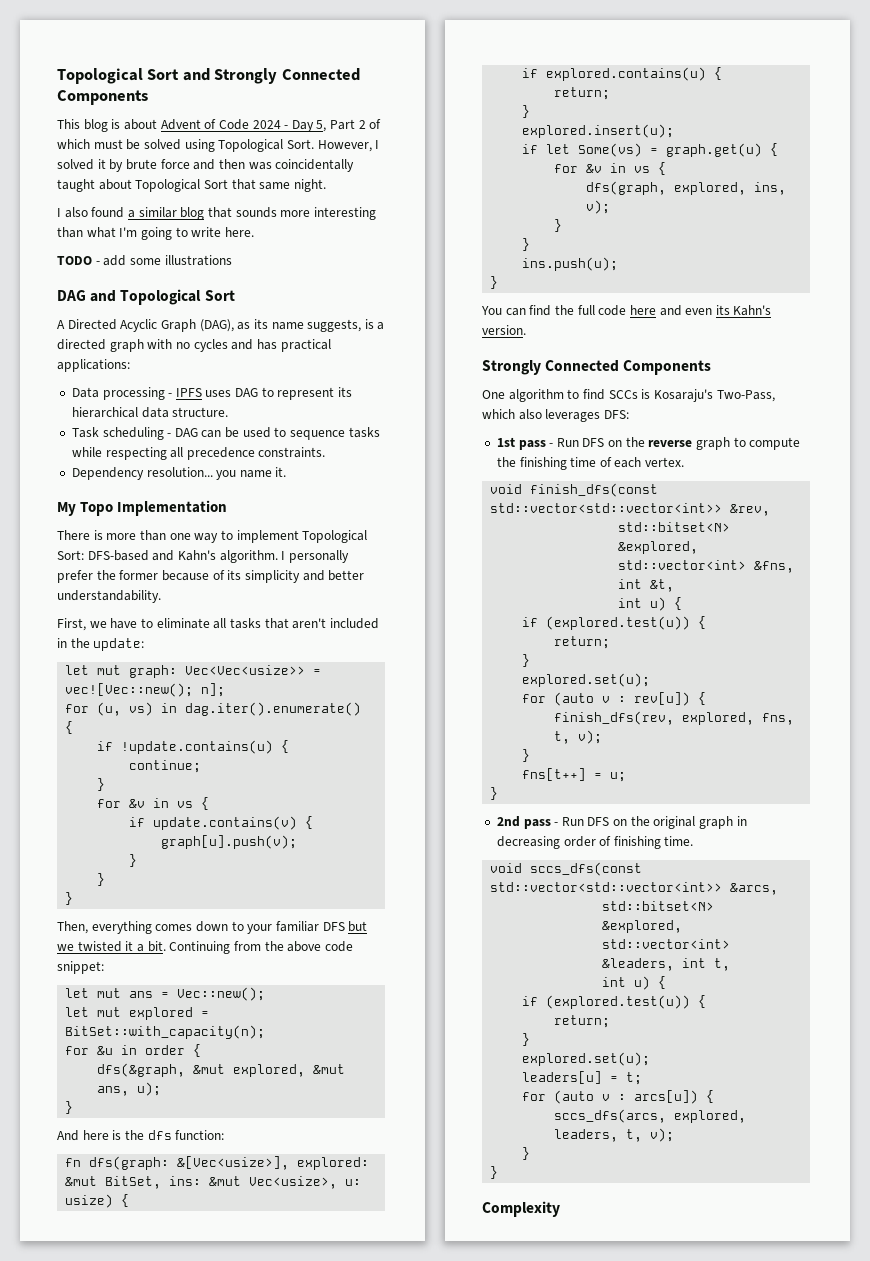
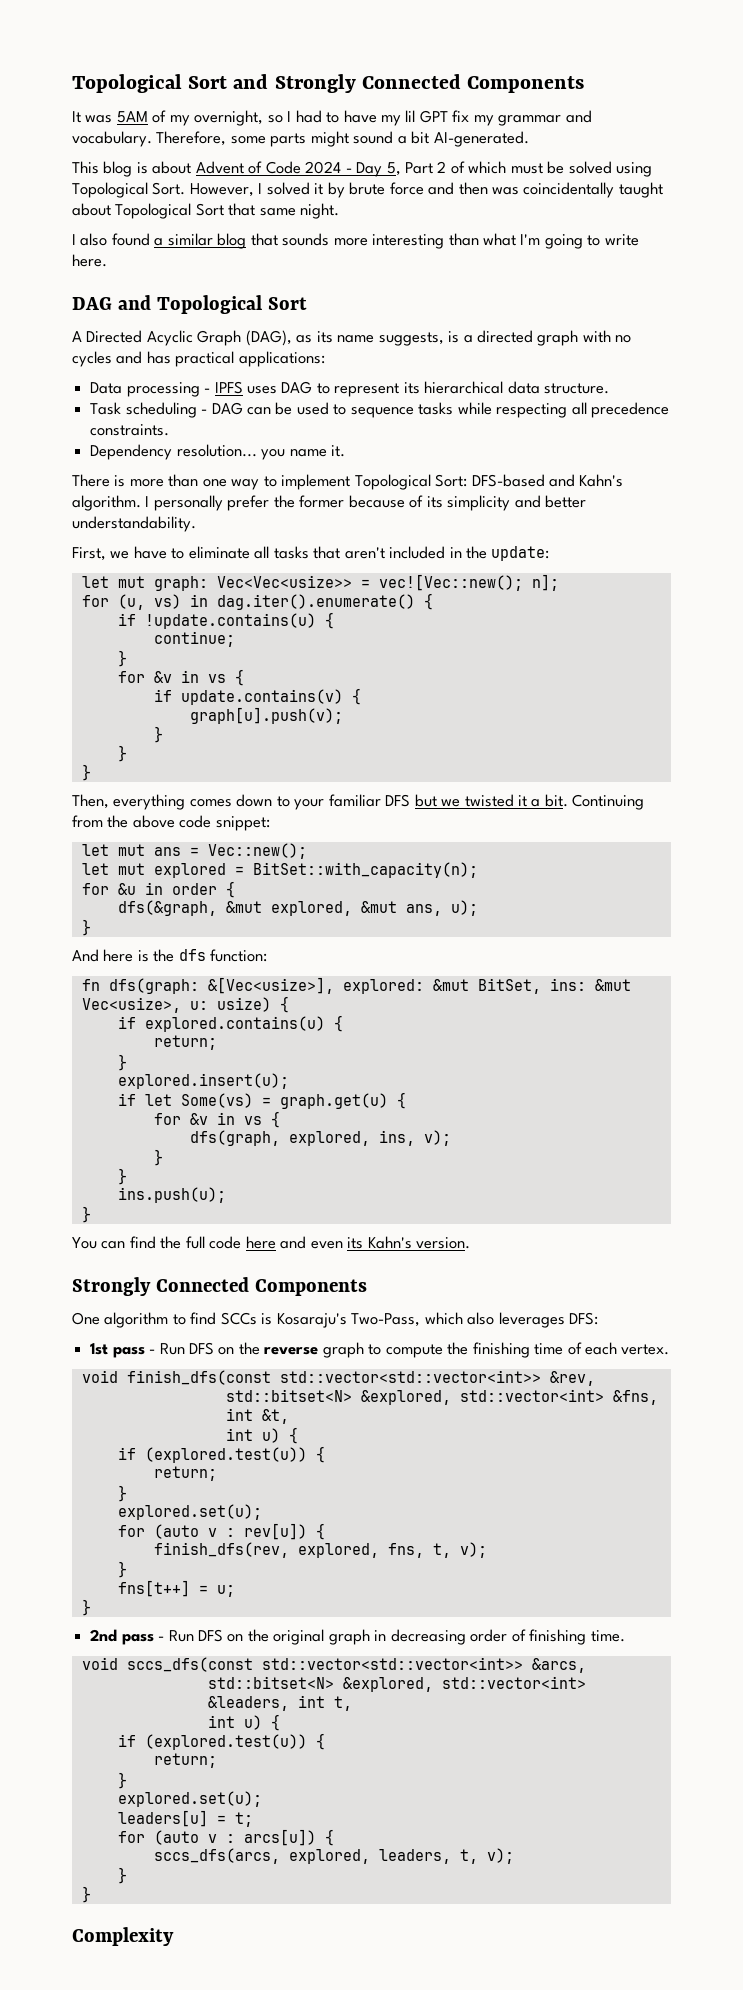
+ It was 5AM of my overnight, so I had to have my lil GPT fix my grammar and vocabulary. Therefore, some parts might sound a bit AI-generated.
- TODO - add some illustrations
- My Topo Implementation

